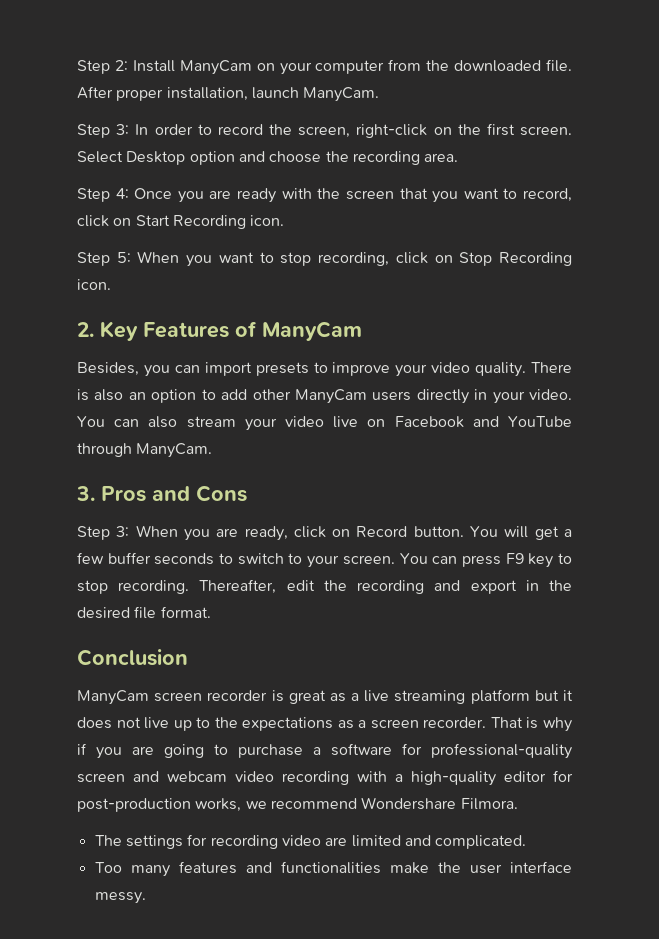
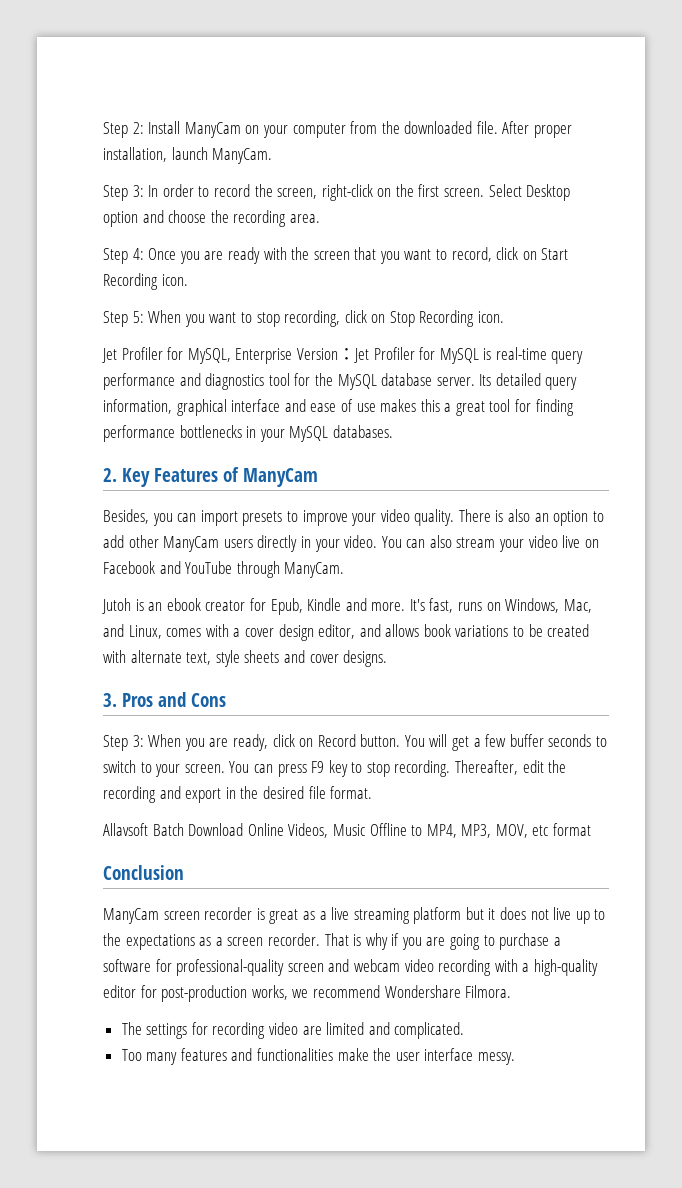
+ Jet Profiler for MySQL, Enterprise Version：Jet Profiler for MySQL is real-time query performance and diagnostics tool for the MySQL database server. Its detailed query information, graphical interface and ease of use makes this a great tool for finding performance bottlenecks in your MySQL databases.
+ Jutoh is an ebook creator for Epub, Kindle and more. It's fast, runs on Windows, Mac, and Linux, comes with a cover design editor, and allows book variations to be created with alternate text, style sheets and cover designs.
+ Allavsoft Batch Download Online Videos, Music Offline to MP4, MP3, MOV, etc format

